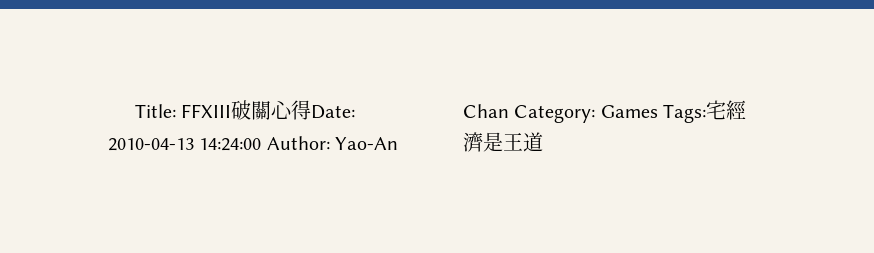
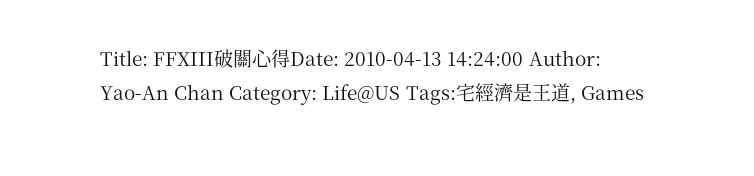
- Title: FFXIII破關心得Date: 2010-04-13 14:24:00 Author: Yao-An Chan Category: Games Tags:宅經濟是王道
+ Title: FFXIII破關心得Date: 2010-04-13 14:24:00 Author: Yao-An Chan Category: Life@US Tags:宅經濟是王道, Games

